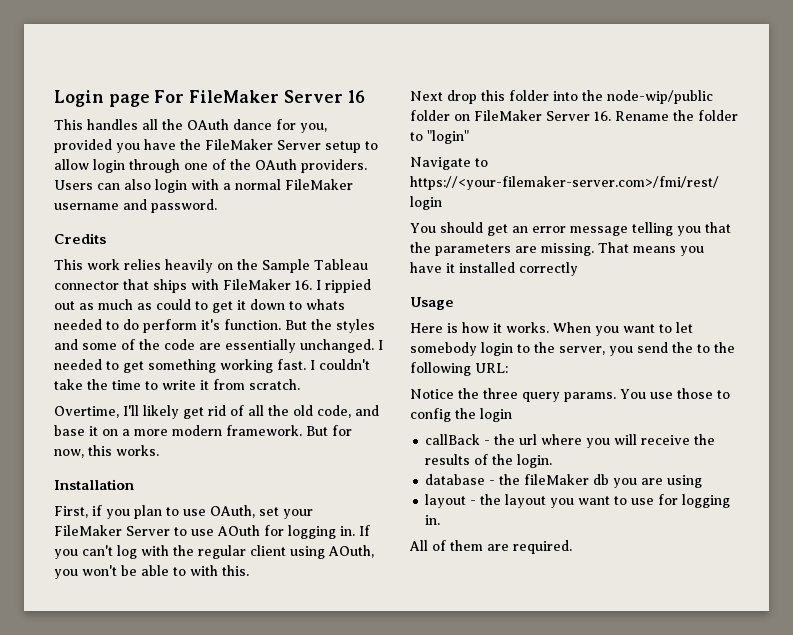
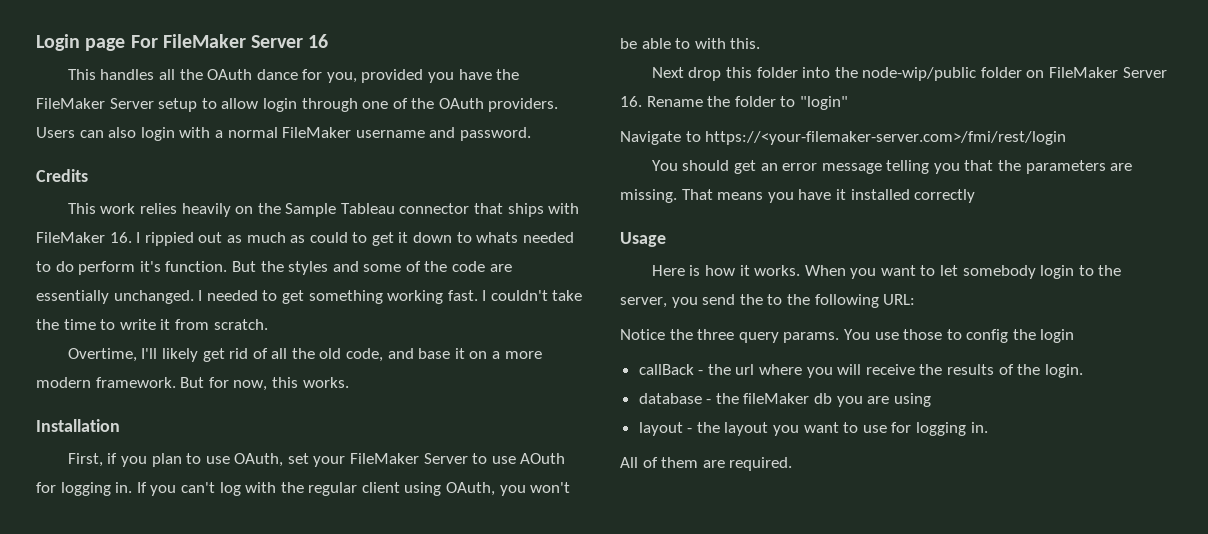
- If you can't log with the regular client using AOuth, you won't be able to with this.
+ If you can't log with the regular client using OAuth, you won't be able to with this.

